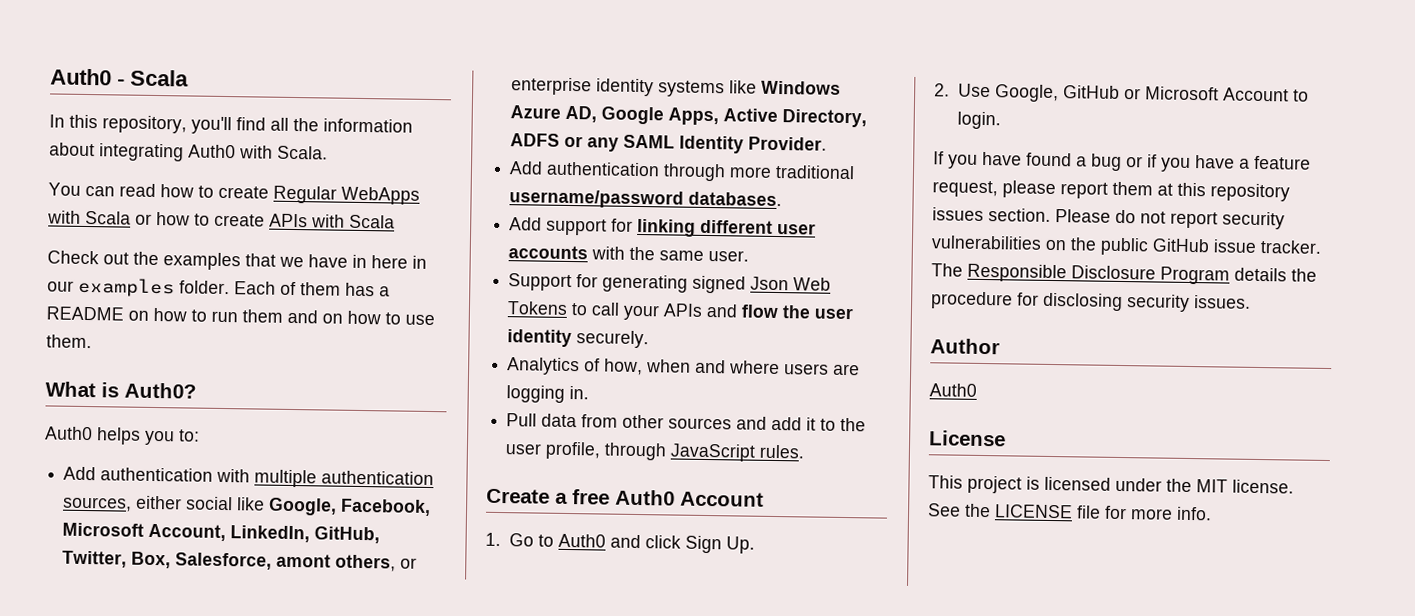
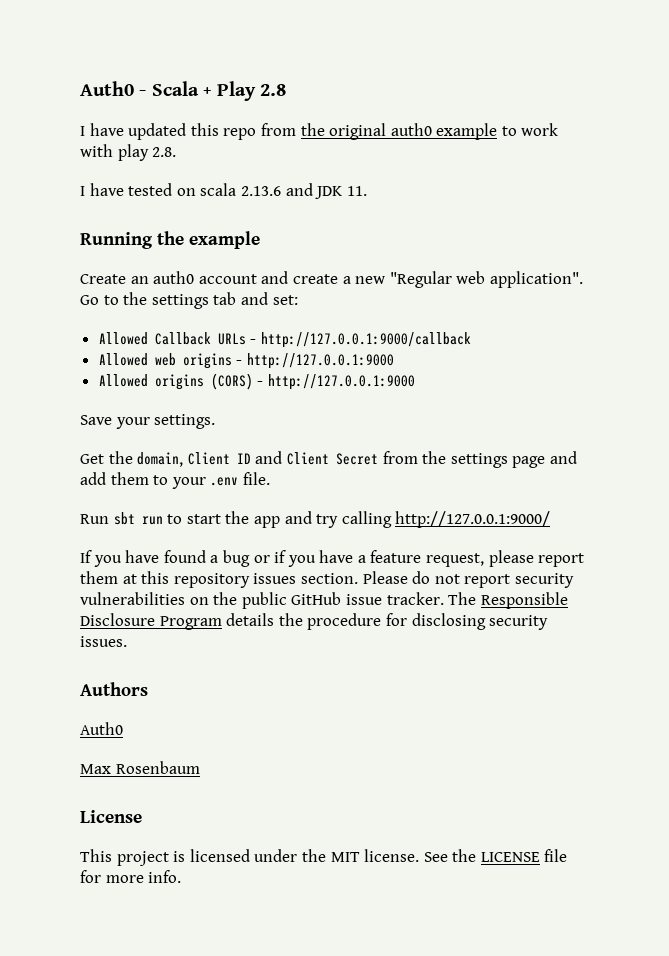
- Auth0 - Scala
- In this repository, you'll find all the information about integrating Auth0 with Scala.
- You can read how to create Regular WebApps with Scala or how to create APIs with Scala
- Check out the examples that we have in here in our examples folder. Each of them has a README on how to run them and on how to use them.
- What is Auth0?
- Auth0 helps you to:
- Add authentication with multiple authentication sources, either social like Google, Facebook, Microsoft Account, LinkedIn, GitHub, Twitter, Box, Salesforce, amont others, or enterprise identity systems like Windows Azure AD, Google Apps, Active Directory, ADFS or any SAML Identity Provider.
- Add authentication through more traditional username/password databases.
- Add support for linking different user accounts with the same user.
- Support for generating signed Json Web Tokens to call your APIs and flow the user identity securely.
- Analytics of how, when and where users are logging in.
- Pull data from other sources and add it to the user profile, through JavaScript rules.
- Create a free Auth0 Account
- 1. Go to Auth0 and click Sign Up.
- 2. Use Google, GitHub or Microsoft Account to login.
+ Auth0 - Scala + Play 2.8
+ I have updated this repo from the original auth0 example to work with play 2.8.
+ I have tested on scala 2.13.6 and JDK 11.
+ Running the example
+ Create an auth0 account and create a new "Regular web application". Go to the settings tab and set:
+ Allowed Callback URLs - http://127.0.0.1:9000/callback
+ Allowed web origins - http://127.0.0.1:9000
+ Allowed origins (CORS) - http://127.0.0.1:9000
+ Save your settings.
+ Get the domain, Client ID and Client Secret from the settings page and add them to your .env file.
+ Run sbt run to start the app and try calling http://127.0.0.1:9000/
- Author
+ Authors
  Auth0
+ Max Rosenbaum

